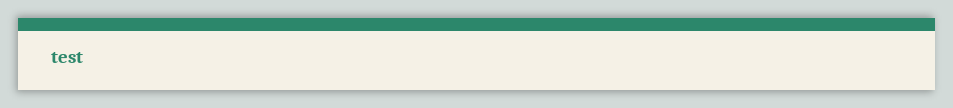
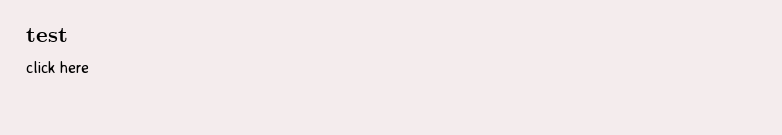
+ click here

